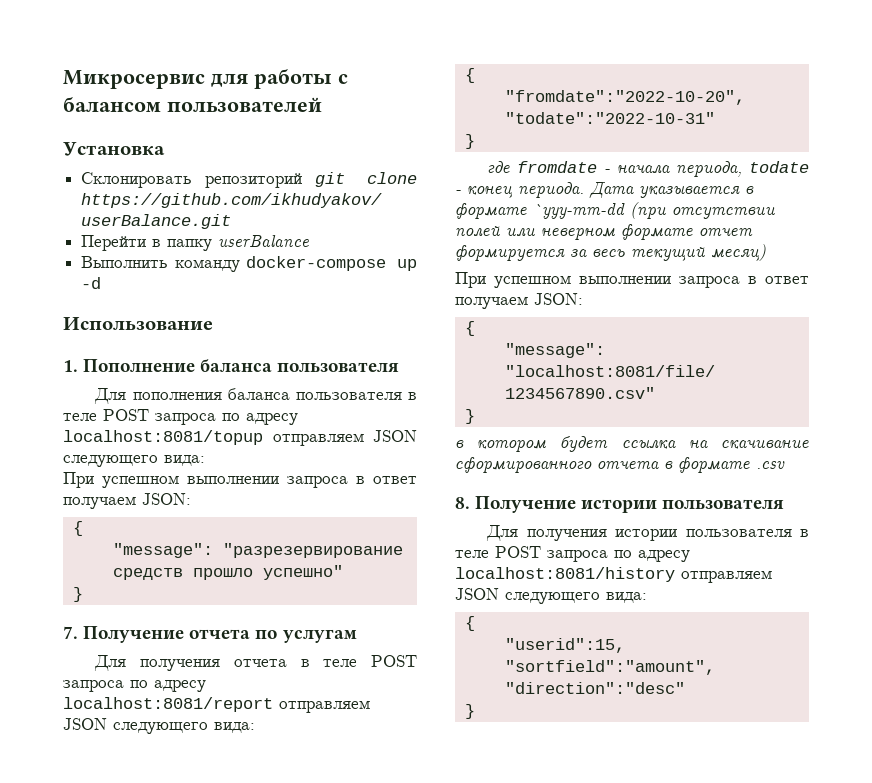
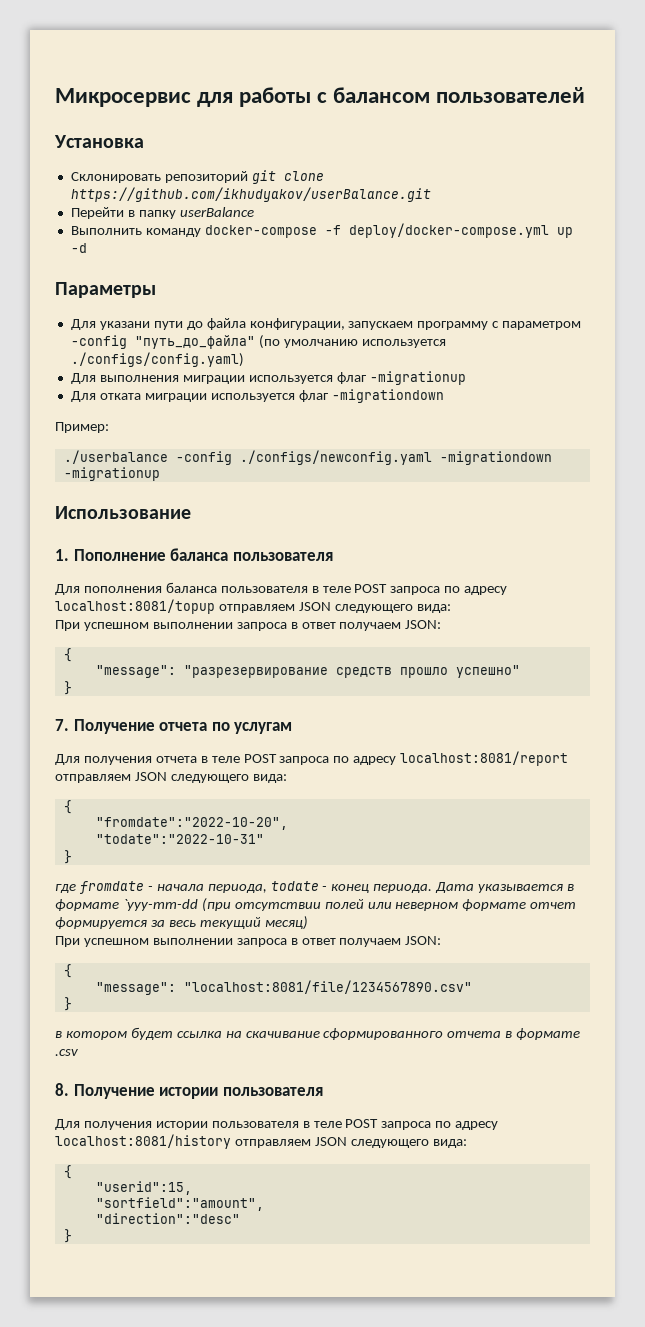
- Выполнить команду docker-compose up -d
+ Выполнить команду docker-compose -f deploy/docker-compose.yml up -d
+ Параметры
+ Для указани пути до файла конфигурации, запускаем программу с параметром -config "путь_до_файла" (по умолчанию используется ./configs/config.yaml)
+ Для выполнения миграции используется флаг -migrationup
+ Для отката миграции используется флаг -migrationdown
+ Пример:
+ ./userbalance -config ./configs/newconfig.yaml -migrationdown -migrationup

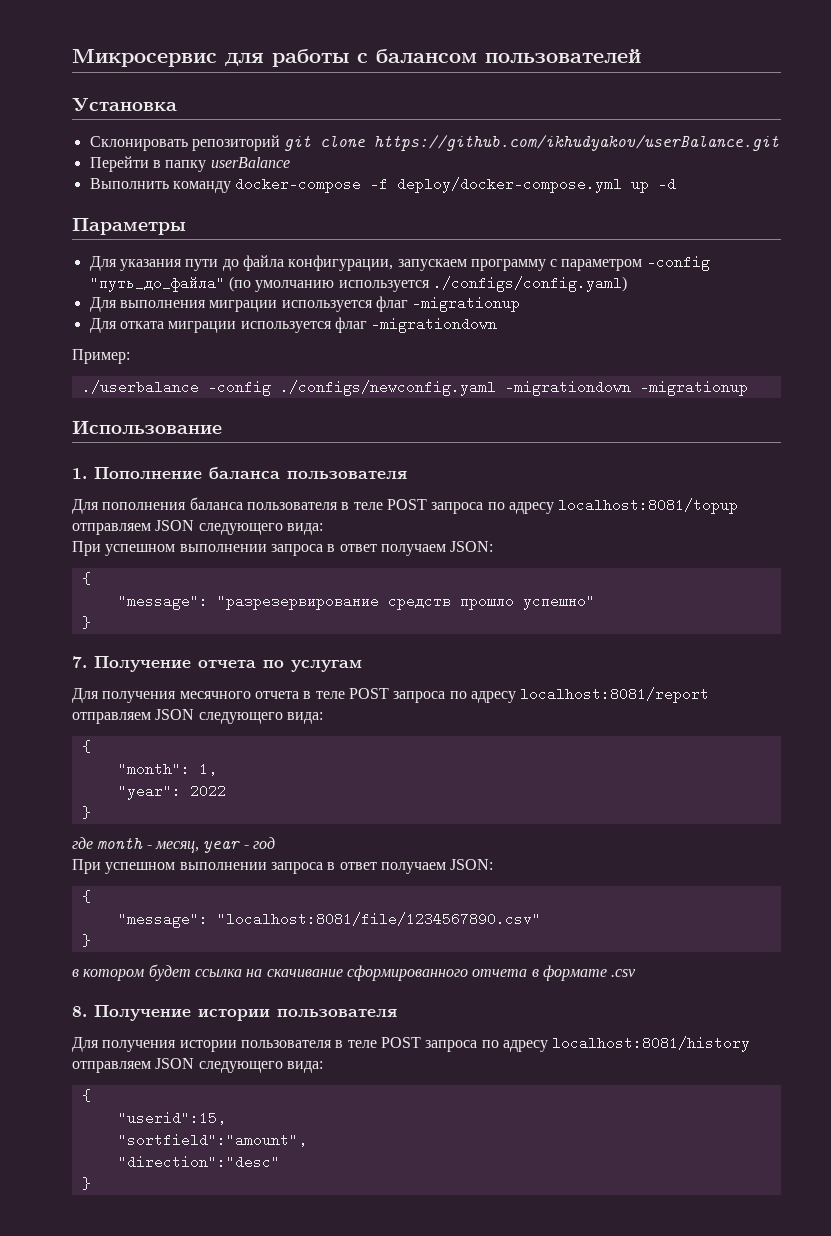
- Для указани пути до файла конфигурации, запускаем программу с параметром -config "путь_до_файла" (по умолчанию используется ./configs/config.yaml)
+ Для указания пути до файла конфигурации, запускаем программу с параметром -config "путь_до_файла" (по умолчанию используется ./configs/config.yaml)
- Для получения отчета в теле POST запроса по адресу localhost:8081/report отправляем JSON следующего вида:
+ Для получения месячного отчета в теле POST запроса по адресу localhost:8081/report отправляем JSON следующего вида:
- "fromdate":"2022-10-20",
- "todate":"2022-10-31"
+ "month": 1,
+ "year": 2022
  }
- где fromdate - начала периода, todate - конец периода. Дата указывается в формате `yyy-mm-dd (при отсутствии полей или неверном формате отчет формируется за весь текущий месяц)
+ где month - месяц, year - год

